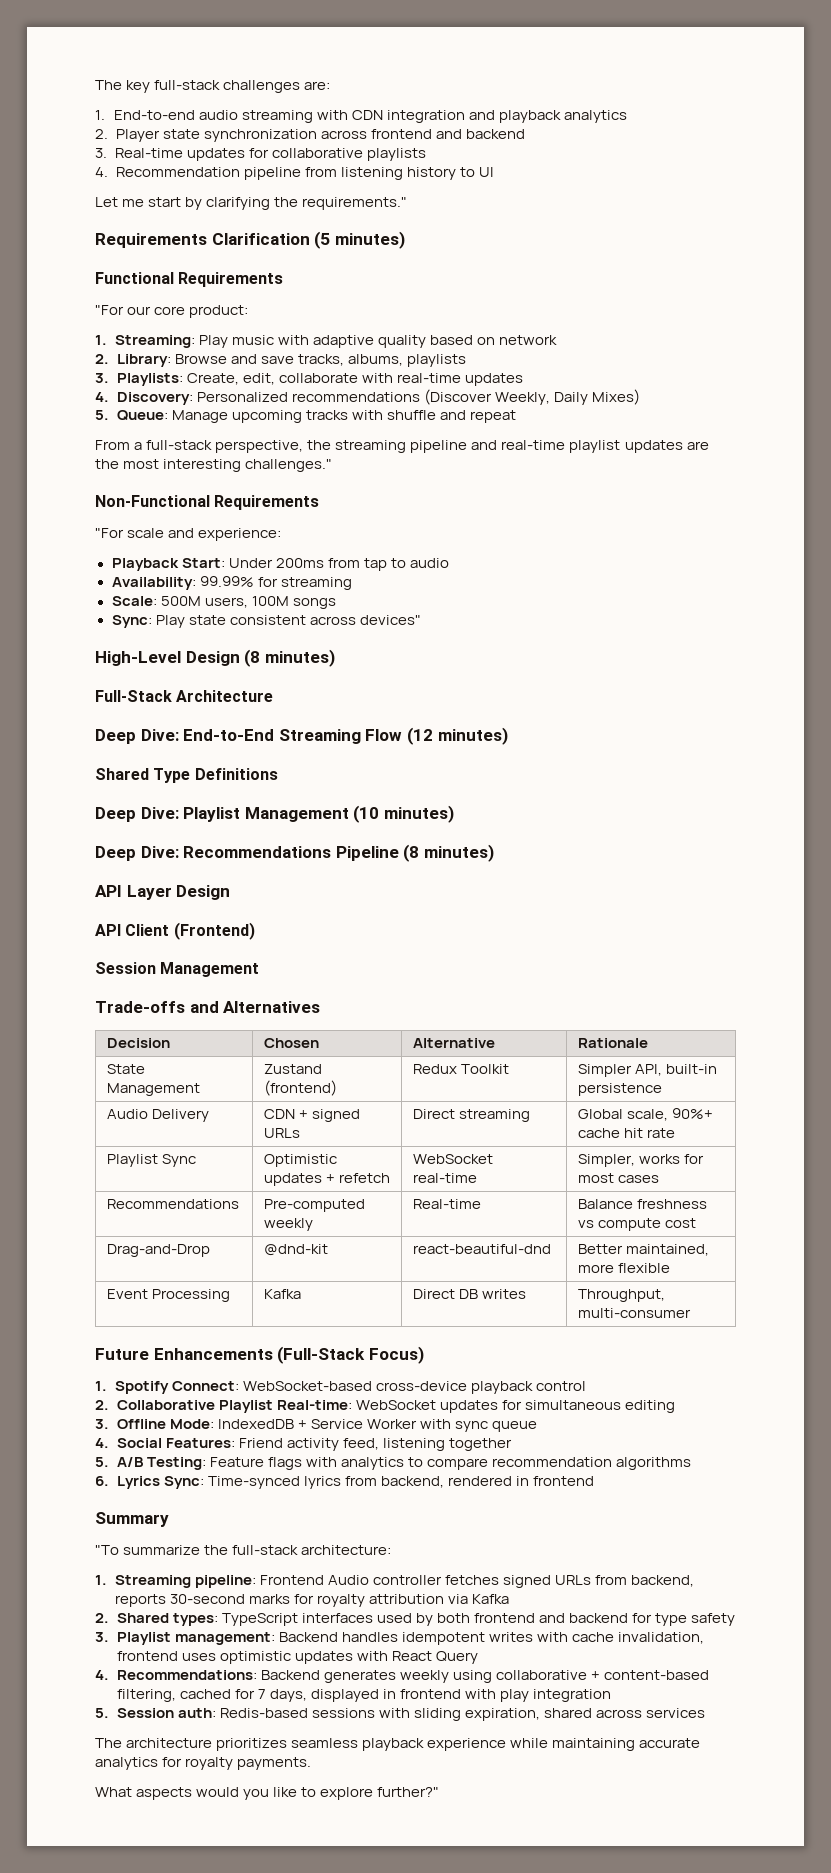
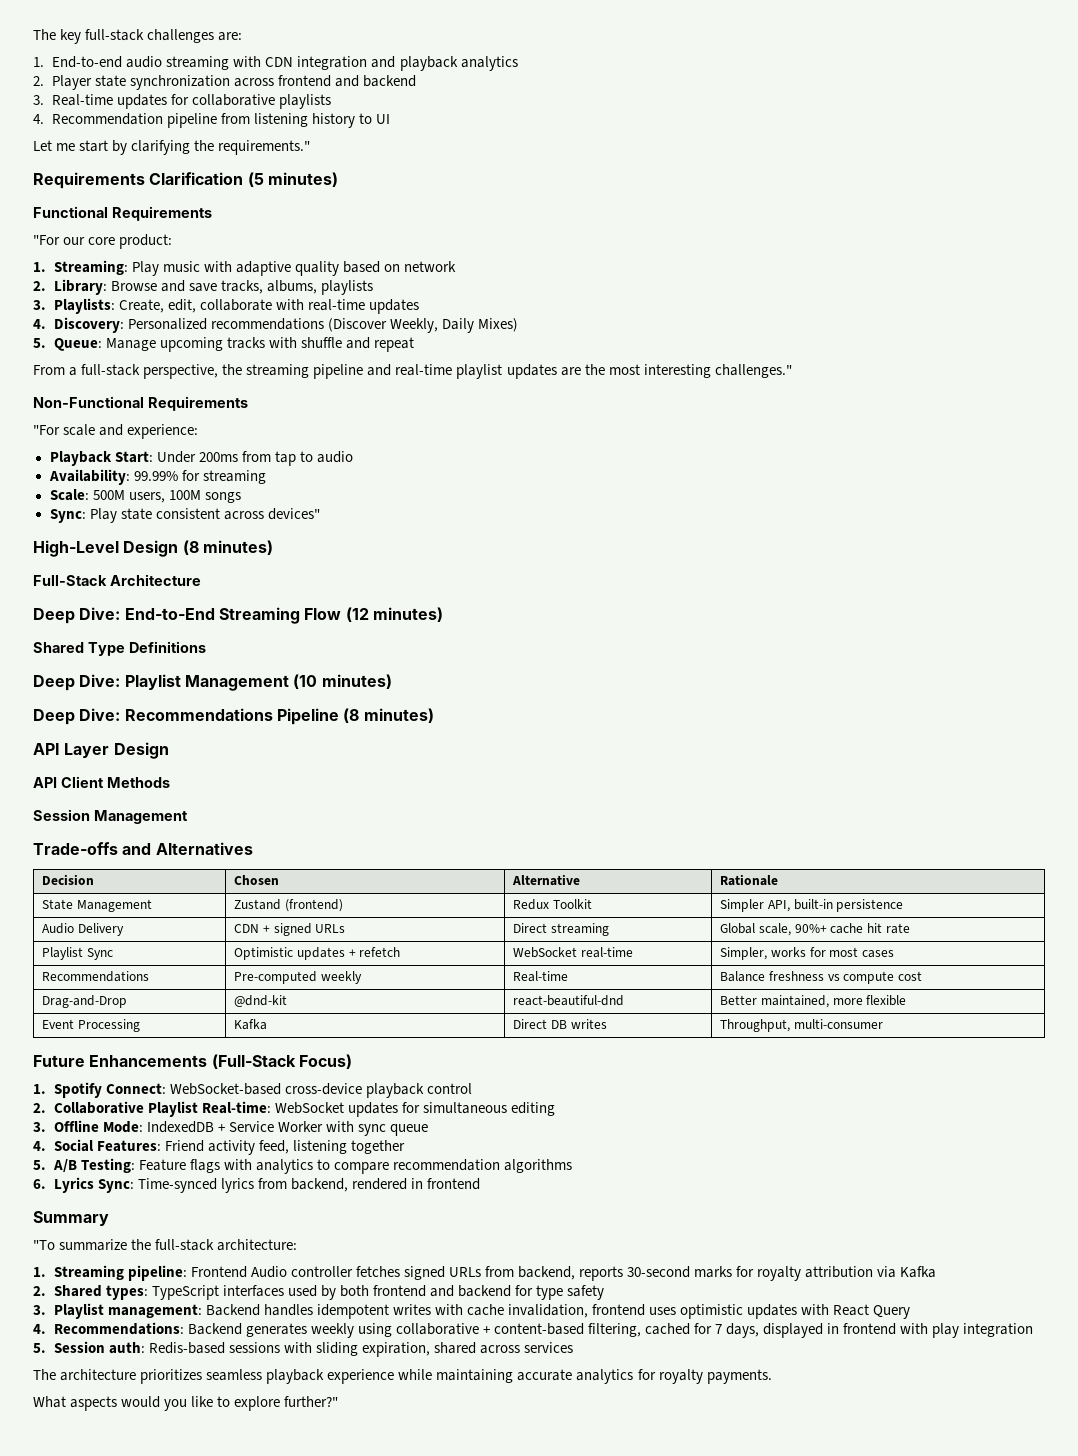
- API Client (Frontend)
+ API Client Methods

